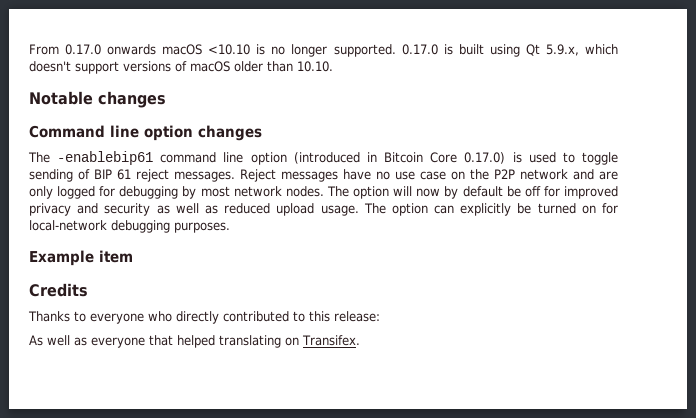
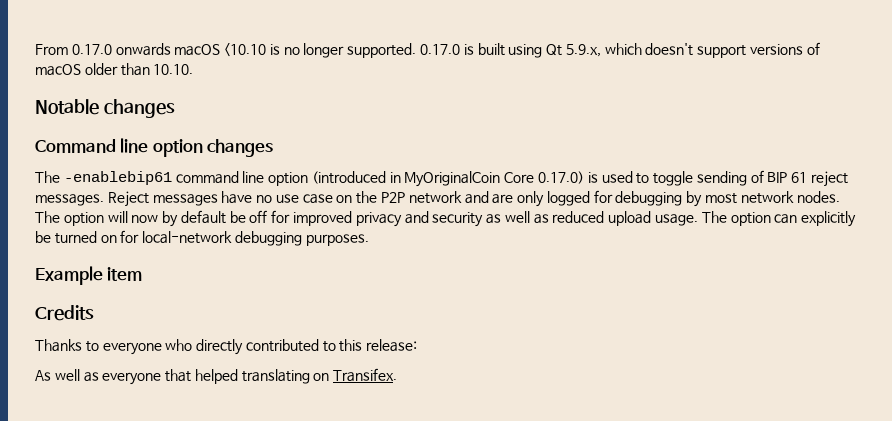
- The -enablebip61 command line option (introduced in Bitcoin Core 0.17.0) is used to toggle sending of BIP 61 reject messages.
+ The -enablebip61 command line option (introduced in MyOriginalCoin Core 0.17.0) is used to toggle sending of BIP 61 reject messages.

